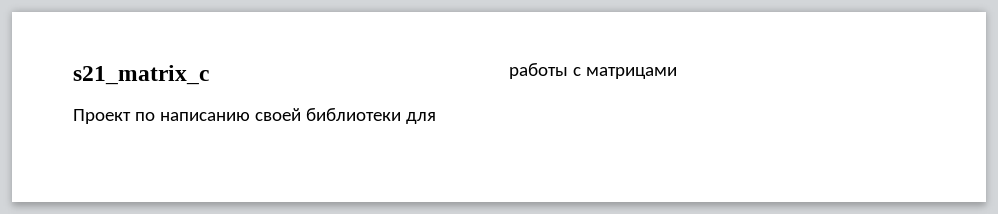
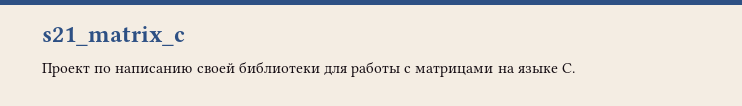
- Проект по написанию своей библиотеки для работы с матрицами
+ Проект по написанию своей библиотеки для работы с матрицами на языке C.

